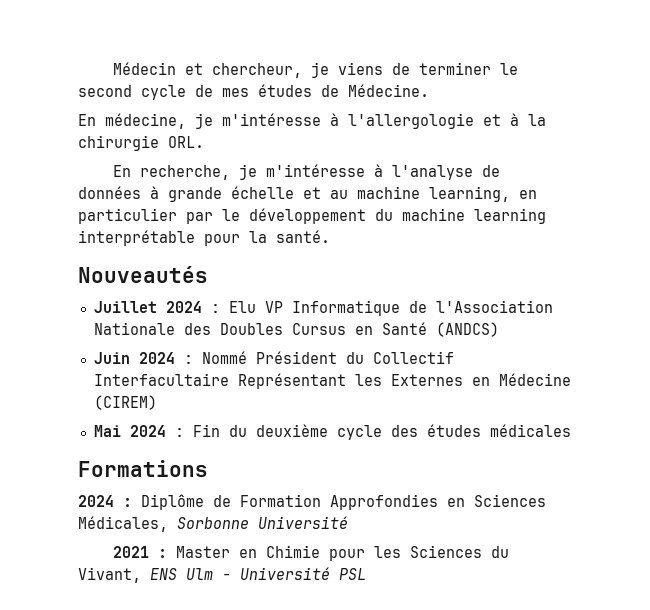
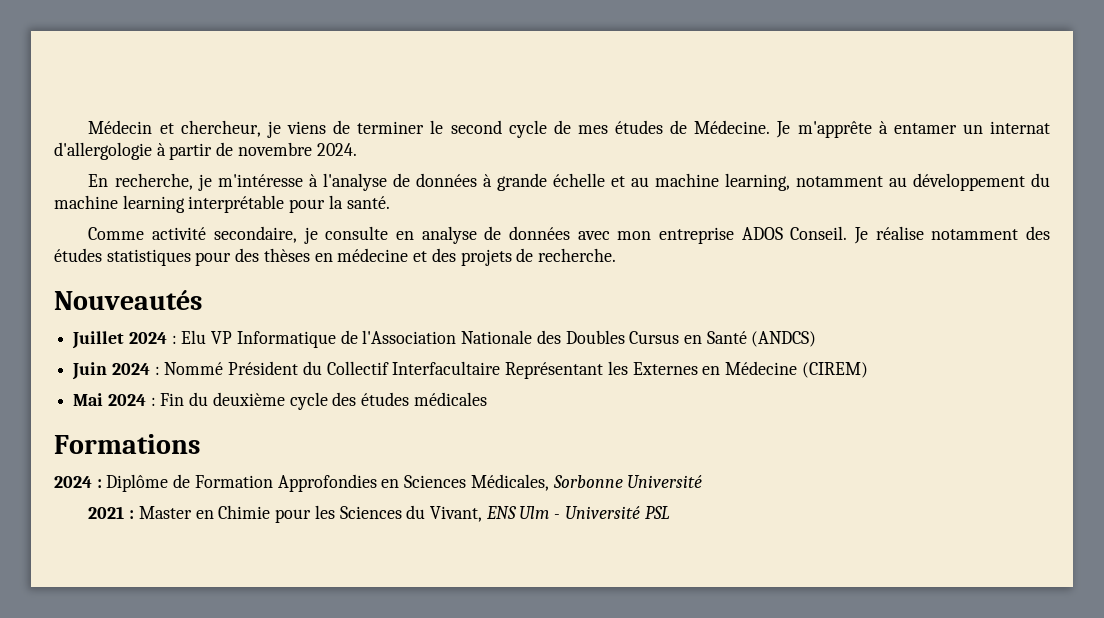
- Médecin et chercheur, je viens de terminer le second cycle de mes études de Médecine.
- En médecine, je m'intéresse à l'allergologie et à la chirurgie ORL.
+ Médecin et chercheur, je viens de terminer le second cycle de mes études de Médecine. Je m'apprête à entamer un internat d'allergologie à partir de novembre 2024.
- En recherche, je m'intéresse à l'analyse de données à grande échelle et au machine learning, en particulier par le développement du machine learning interprétable pour la santé.
+ En recherche, je m'intéresse à l'analyse de données à grande échelle et au machine learning, notamment au développement du machine learning interprétable pour la santé.
+ Comme activité secondaire, je consulte en analyse de données avec mon entreprise ADOS Conseil. Je réalise notamment des études statistiques pour des thèses en médecine et des projets de recherche.

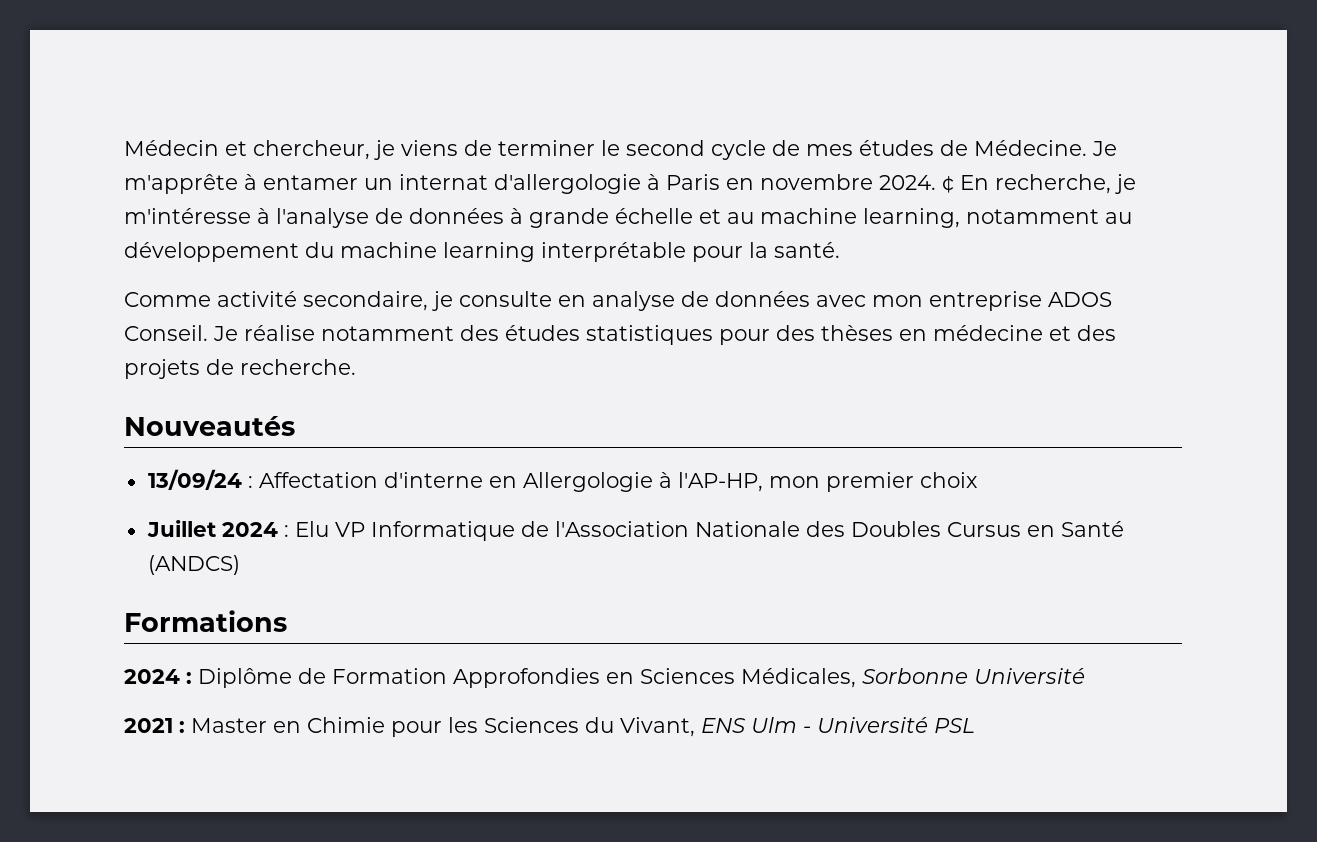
- Je m'apprête à entamer un internat d'allergologie à partir de novembre 2024.
- En recherche, je m'intéresse à l'analyse de données à grande échelle et au machine learning, notamment au développement du machine learning interprétable pour la santé.
+ Je m'apprête à entamer un internat d'allergologie à Paris en novembre 2024. ¢ En recherche, je m'intéresse à l'analyse de données à grande échelle et au machine learning, notamment au développement du machine learning interprétable pour la santé.
+ 13/09/24 : Affectation d'interne en Allergologie à l'AP-HP, mon premier choix
- Juin 2024 : Nommé Président du Collectif Interfacultaire Représentant les Externes en Médecine (CIREM)
- Mai 2024 : Fin du deuxième cycle des études médicales

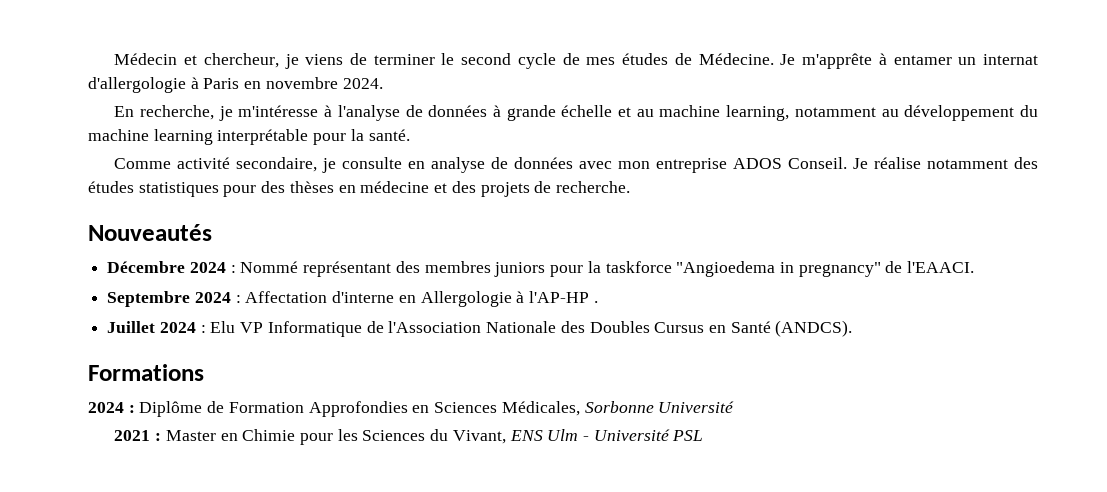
- Je m'apprête à entamer un internat d'allergologie à Paris en novembre 2024. ¢ En recherche, je m'intéresse à l'analyse de données à grande échelle et au machine learning, notamment au développement du machine learning interprétable pour la santé.
+ Je m'apprête à entamer un internat d'allergologie à Paris en novembre 2024.
+ En recherche, je m'intéresse à l'analyse de données à grande échelle et au machine learning, notamment au développement du machine learning interprétable pour la santé.
- 13/09/24 : Affectation d'interne en Allergologie à l'AP-HP, mon premier choix
+ Décembre 2024 : Nommé représentant des membres juniors pour la taskforce "Angioedema in pregnancy" de l'EAACI.
+ Septembre 2024 : Affectation d'interne en Allergologie à l'AP-HP .
- Juillet 2024 : Elu VP Informatique de l'Association Nationale des Doubles Cursus en Santé (ANDCS)
+ Juillet 2024 : Elu VP Informatique de l'Association Nationale des Doubles Cursus en Santé (ANDCS).

